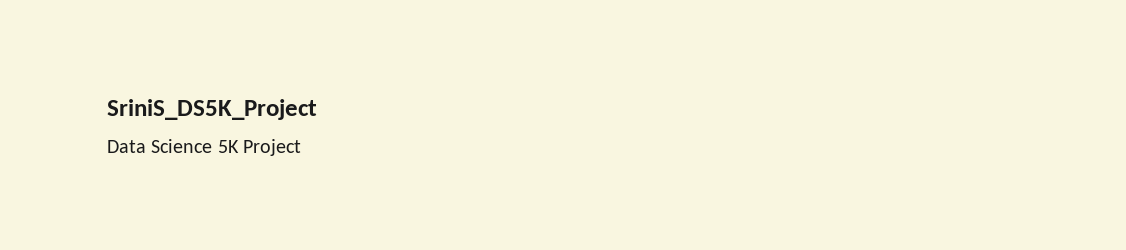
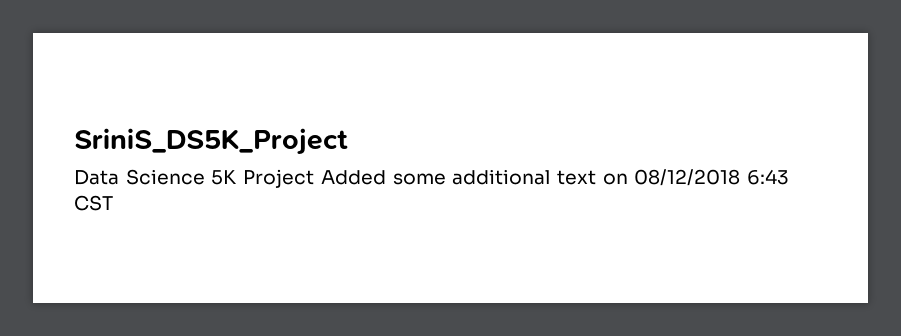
- Data Science 5K Project
+ Data Science 5K Project Added some additional text on 08/12/2018 6:43 CST

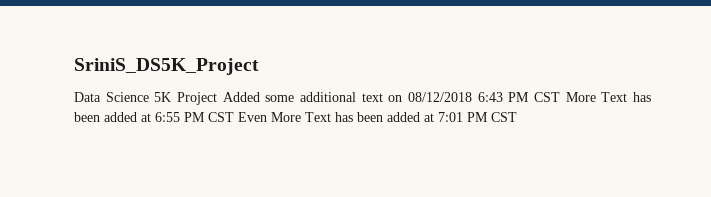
- Data Science 5K Project Added some additional text on 08/12/2018 6:43 CST
+ Data Science 5K Project Added some additional text on 08/12/2018 6:43 PM CST More Text has been added at 6:55 PM CST Even More Text has been added at 7:01 PM CST

